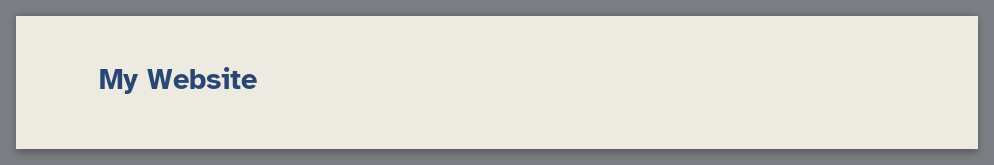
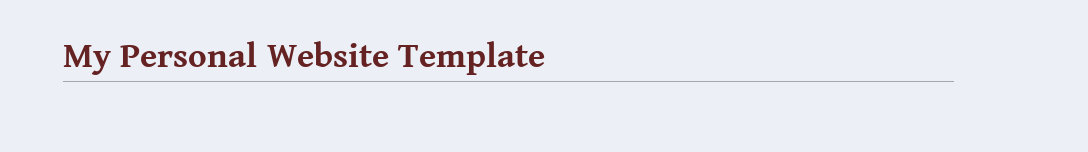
- My Website
+ My Personal Website Template

